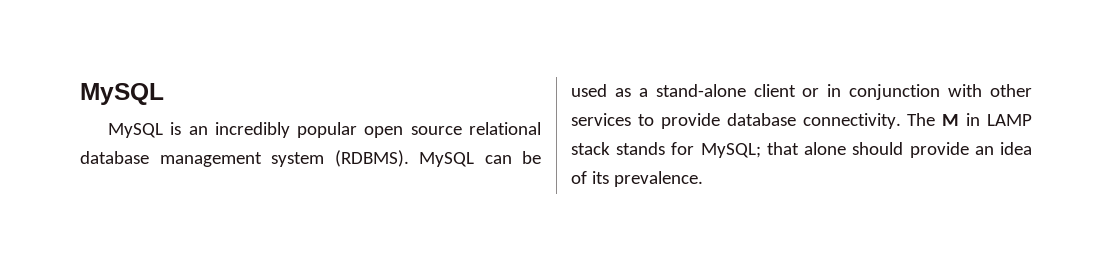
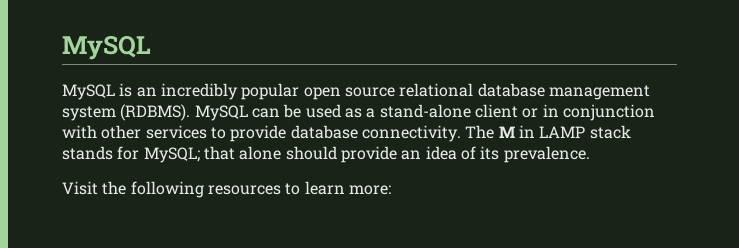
+ Visit the following resources to learn more:

